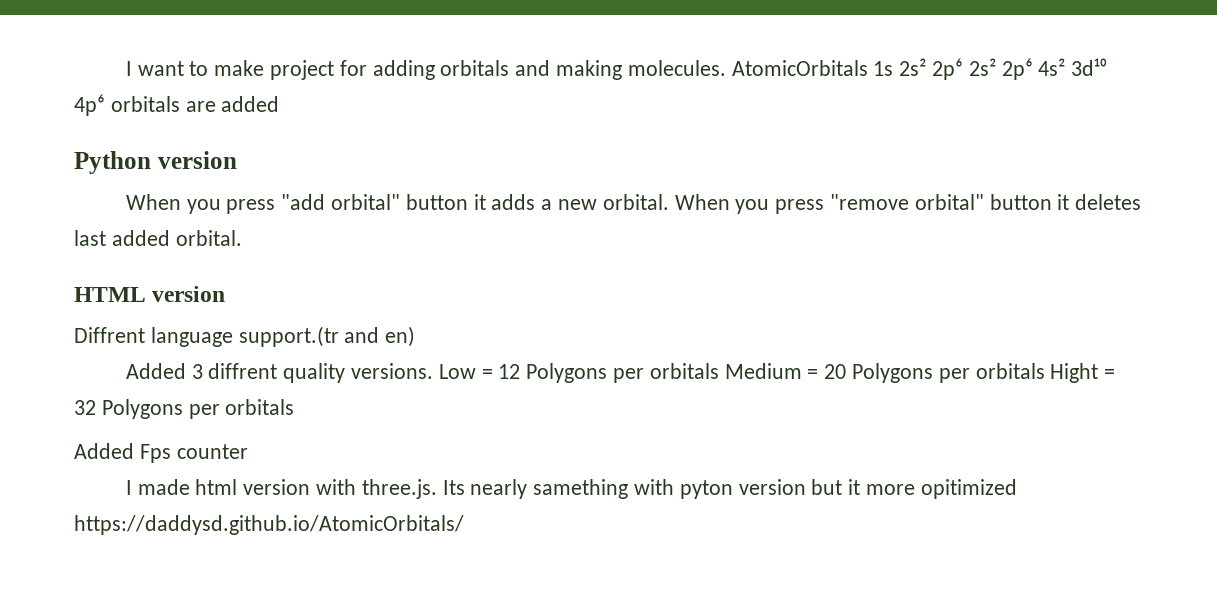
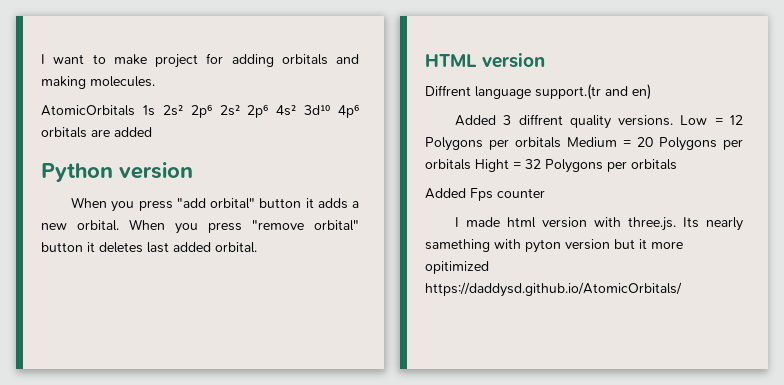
- I want to make project for adding orbitals and making molecules. AtomicOrbitals 1s 2s² 2p⁶ 2s² 2p⁶ 4s² 3d¹⁰ 4p⁶ orbitals are added
+ I want to make project for adding orbitals and making molecules.
+ AtomicOrbitals 1s 2s² 2p⁶ 2s² 2p⁶ 4s² 3d¹⁰ 4p⁶ orbitals are added

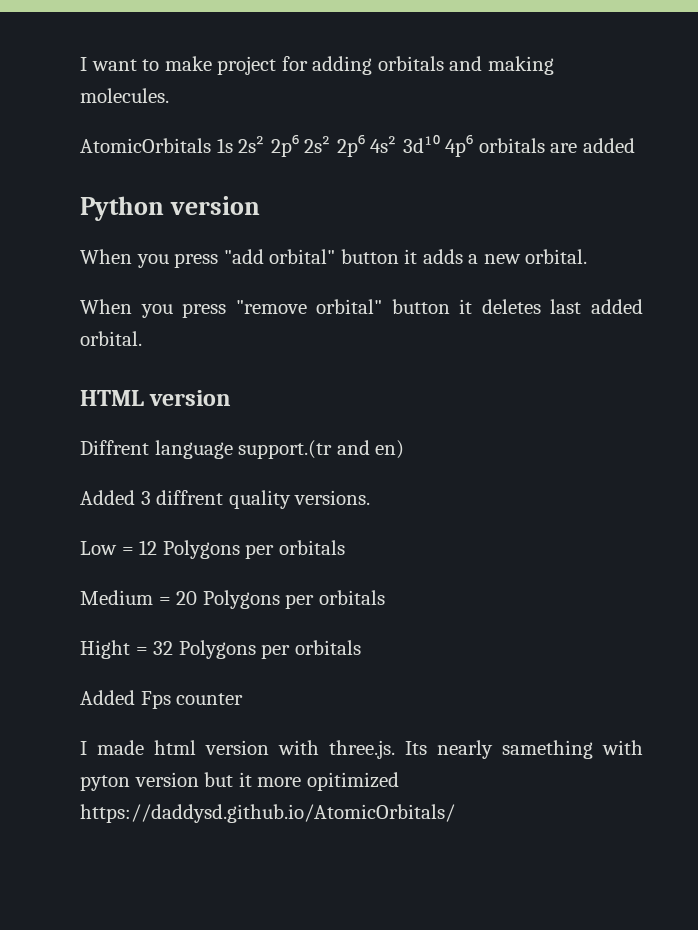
- When you press "add orbital" button it adds a new orbital. When you press "remove orbital" button it deletes last added orbital.
+ When you press "add orbital" button it adds a new orbital.
+ When you press "remove orbital" button it deletes last added orbital.
- Added 3 diffrent quality versions. Low = 12 Polygons per orbitals Medium = 20 Polygons per orbitals Hight = 32 Polygons per orbitals
+ Added 3 diffrent quality versions.
+ Low = 12 Polygons per orbitals
+ Medium = 20 Polygons per orbitals
+ Hight = 32 Polygons per orbitals

